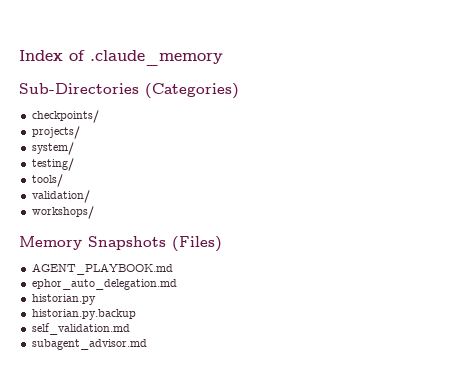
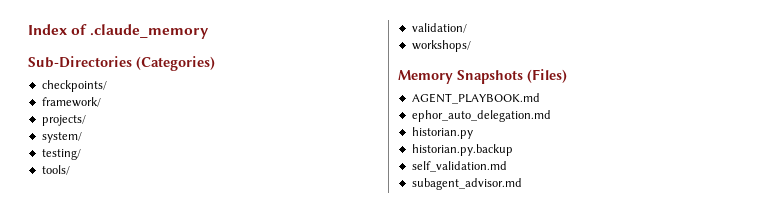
+ framework/

